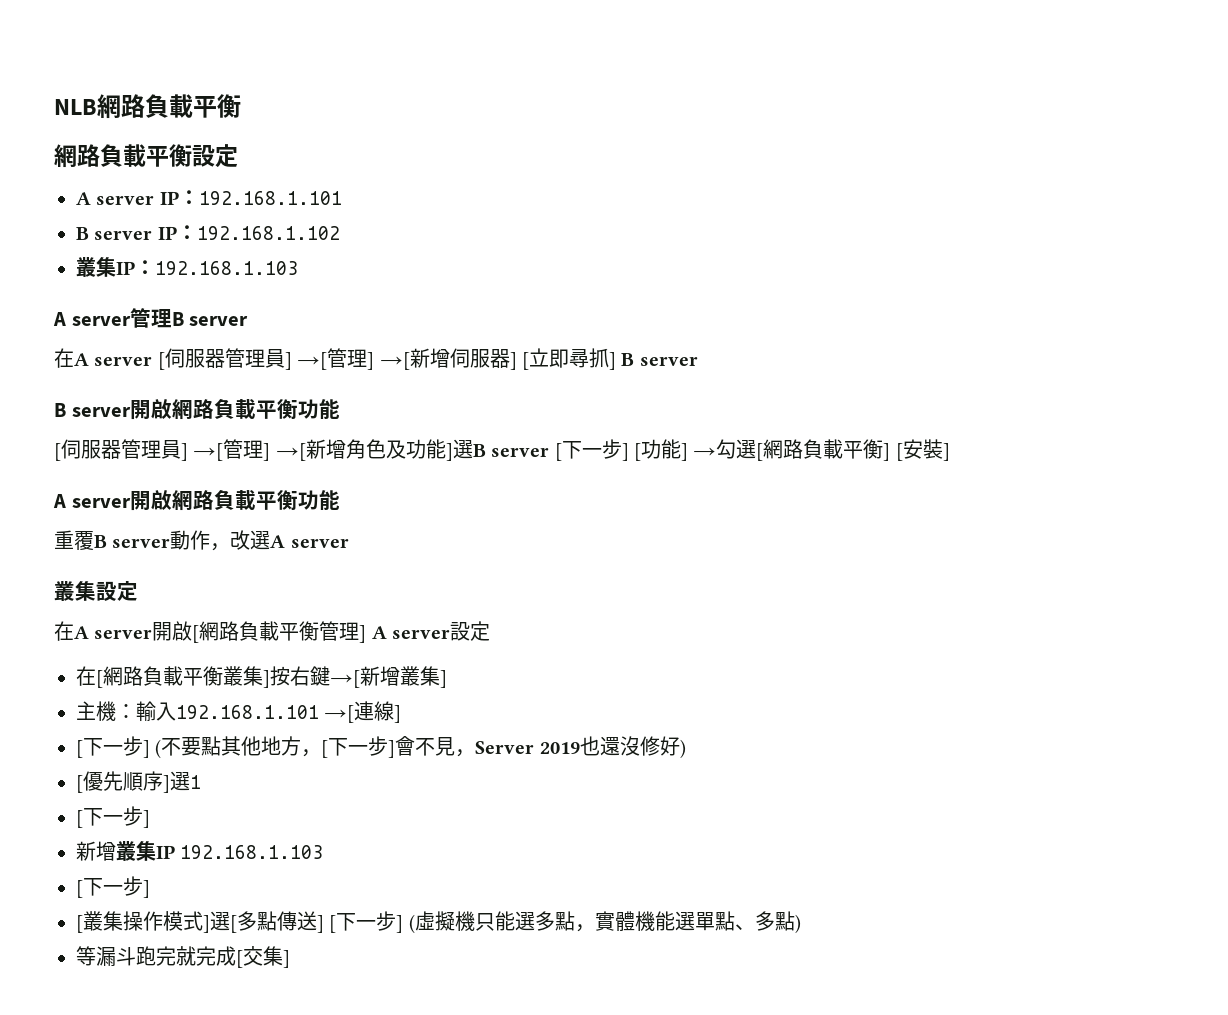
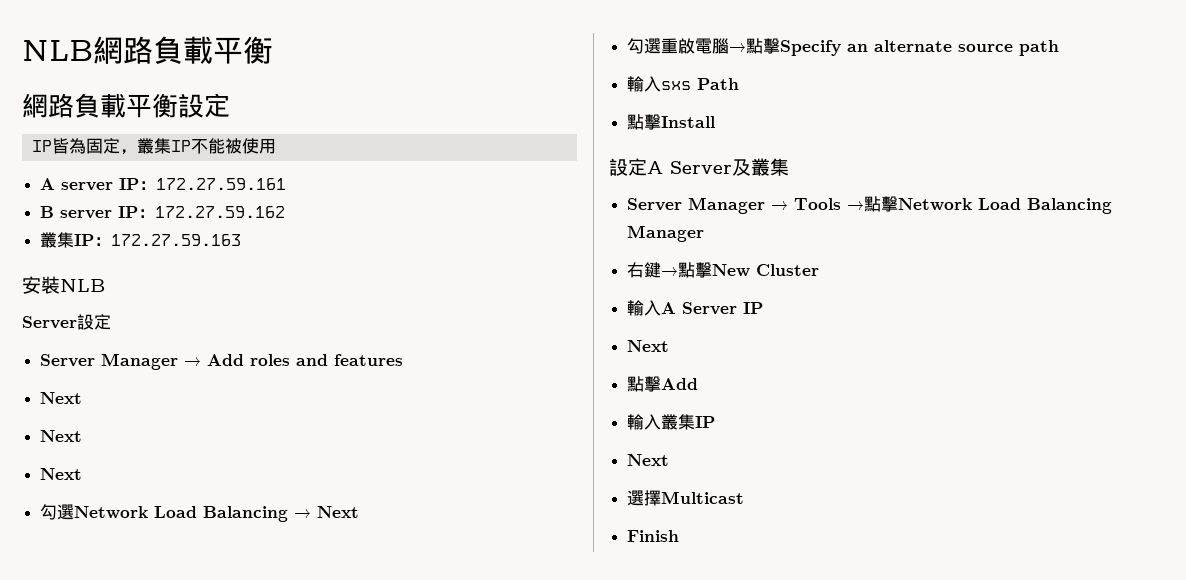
+ IP皆為固定，叢集IP不能被使用
- A server IP：192.168.1.101
+ A server IP：172.27.59.161
- B server IP：192.168.1.102
+ B server IP：172.27.59.162
- 叢集IP：192.168.1.103
- A server管理B server
- 在A server [伺服器管理員] →[管理] →[新增伺服器] [立即尋抓] B server
- B server開啟網路負載平衡功能
- [伺服器管理員] →[管理] →[新增角色及功能]選B server [下一步] [功能] →勾選[網路負載平衡] [安裝]
- A server開啟網路負載平衡功能
- 重覆B server動作，改選A server
- 叢集設定
- 在A server開啟[網路負載平衡管理] A server設定
- 在[網路負載平衡叢集]按右鍵→[新增叢集]
- 主機：輸入192.168.1.101 →[連線]
- [下一步] (不要點其他地方，[下一步]會不見，Server 2019也還沒修好)
- [優先順序]選1
- [下一步]
- 新增叢集IP 192.168.1.103
- [下一步]
- [叢集操作模式]選[多點傳送] [下一步] (虛擬機只能選多點，實體機能選單點、多點)
- 等漏斗跑完就完成[交集]
+ 叢集IP：172.27.59.163
+ 安裝NLB
+ Server設定
+ Server Manager → Add roles and features
+ Next
+ Next
+ Next
+ 勾選Network Load Balancing → Next
+ 勾選重啟電腦→點擊Specify an alternate source path
+ 輸入sxs Path
+ 點擊Install
+ 設定A Server及叢集
+ Server Manager → Tools →點擊Network Load Balancing Manager
+ 右鍵→點擊New Cluster
+ 輸入A Server IP
+ Next
+ 點擊Add
+ 輸入叢集IP
+ Next
+ 選擇Multicast
+ Finish

